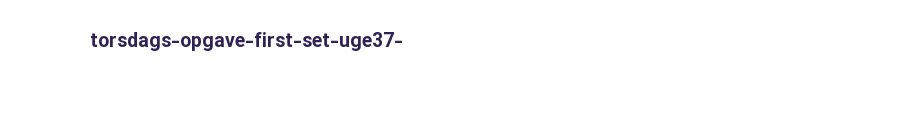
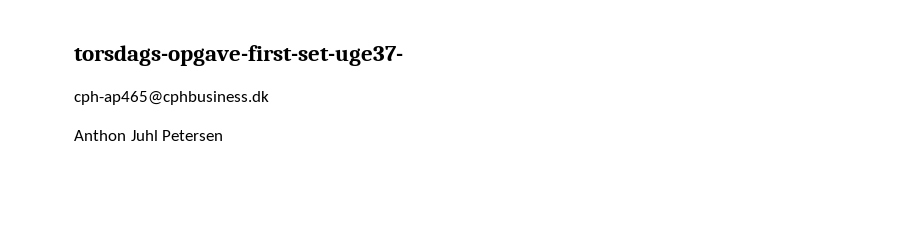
+ cph-ap465@cphbusiness.dk
+ Anthon Juhl Petersen

